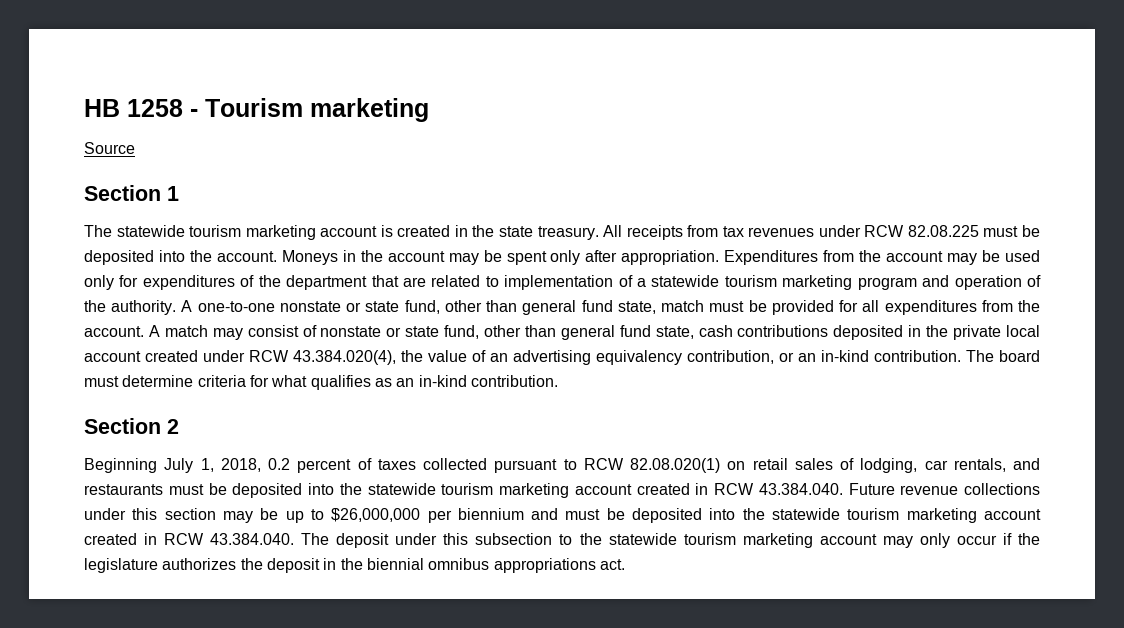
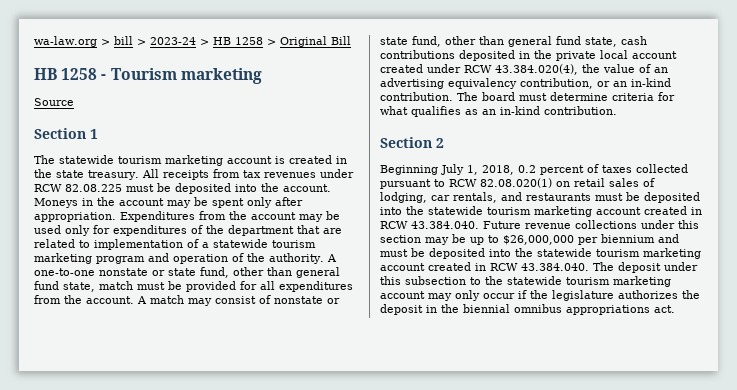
+ wa-law.org > bill > 2023-24 > HB 1258 > Original Bill

